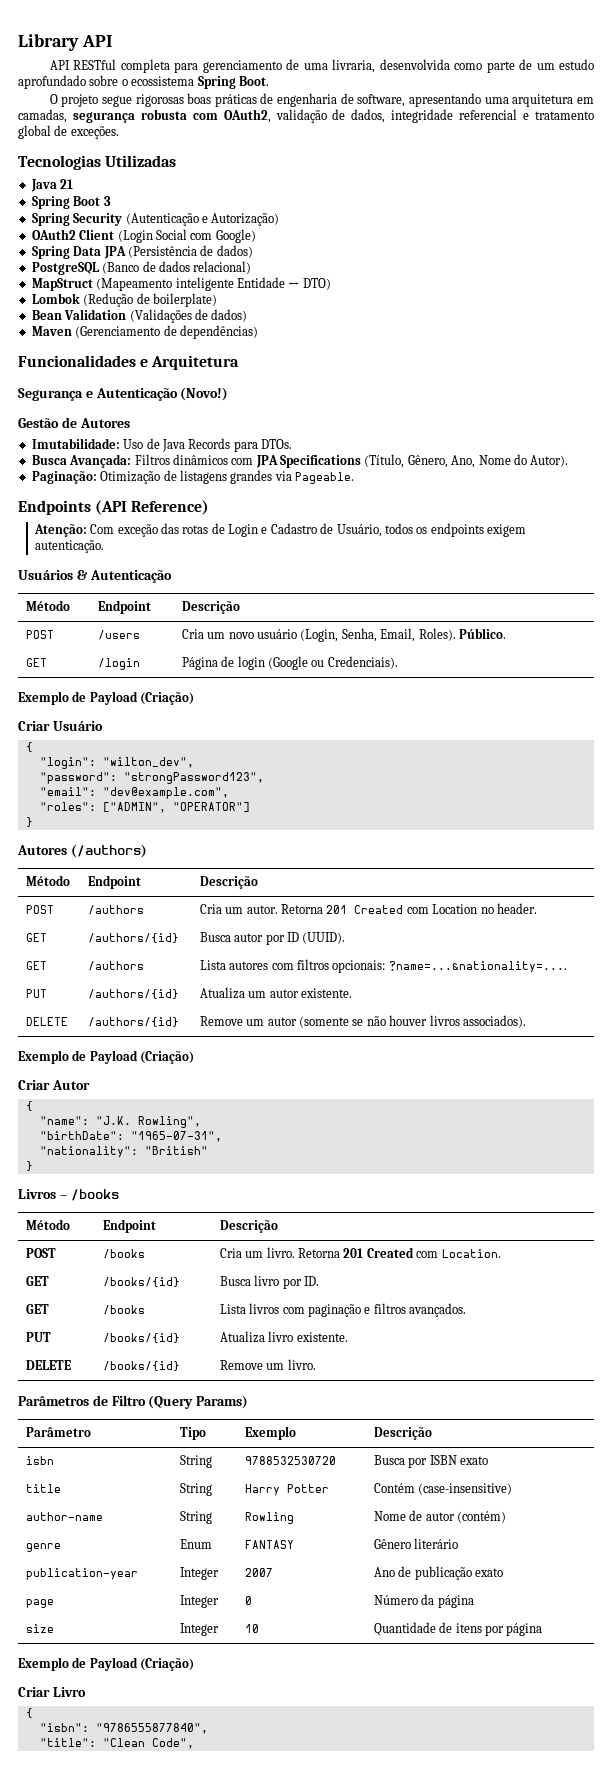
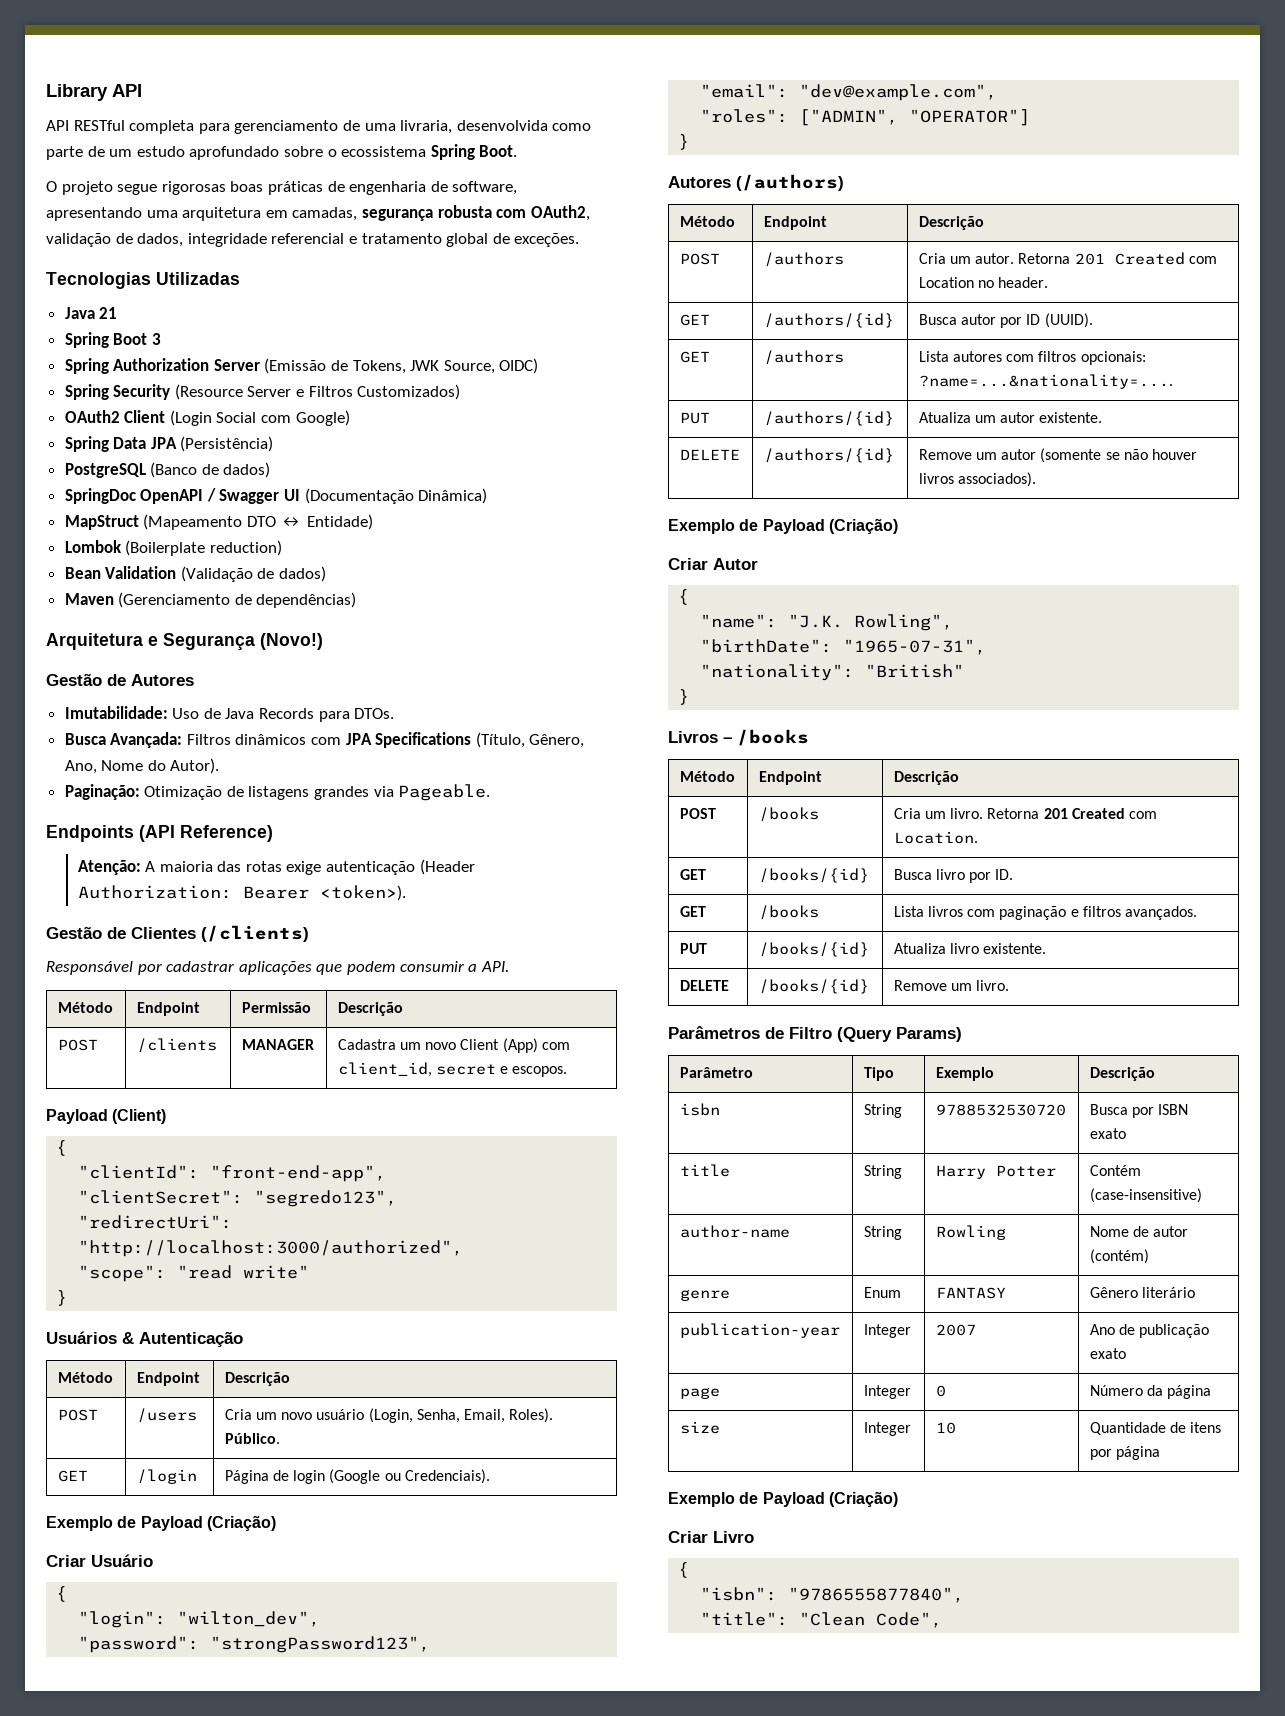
- Spring Security (Autenticação e Autorização)
+ Spring Authorization Server (Emissão de Tokens, JWK Source, OIDC)
+ Spring Security (Resource Server e Filtros Customizados)
- Spring Data JPA (Persistência de dados)
+ Spring Data JPA (Persistência)
- PostgreSQL (Banco de dados relacional)
- MapStruct (Mapeamento inteligente Entidade ↔ DTO)
- Lombok (Redução de boilerplate)
+ PostgreSQL (Banco de dados)
+ SpringDoc OpenAPI / Swagger UI (Documentação Dinâmica)
+ MapStruct (Mapeamento DTO ↔ Entidade)
+ Lombok (Boilerplate reduction)
- Bean Validation (Validações de dados)
+ Bean Validation (Validação de dados)
- Funcionalidades e Arquitetura
- Segurança e Autenticação (Novo!)
+ Arquitetura e Segurança (Novo!)
- Atenção: Com exceção das rotas de Login e Cadastro de Usuário, todos os endpoints exigem autenticação.
+ Atenção: A maioria das rotas exige autenticação (Header Authorization: Bearer <token>).
+ Gestão de Clientes (/clients)
+ Responsável por cadastrar aplicações que podem consumir a API.
+ Método | Endpoint | Permissão | Descrição
+ POST | /clients | MANAGER | Cadastra um novo Client (App) com client_id, secret e escopos.
+ Payload (Client)
+ {
+ "clientId": "front-end-app",
+ "clientSecret": "segredo123",
+ "redirectUri": "http://localhost:3000/authorized",
+ "scope": "read write"
+ }

